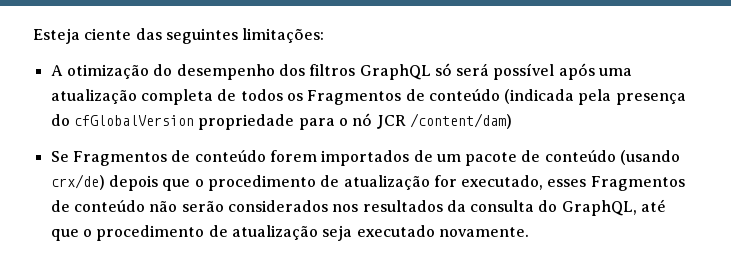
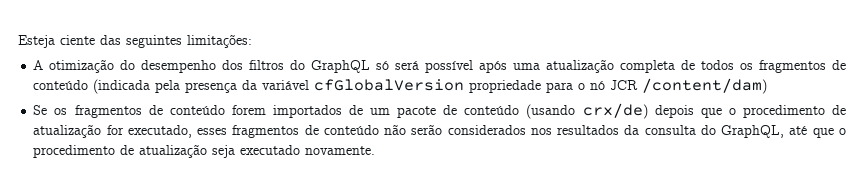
- A otimização do desempenho dos filtros GraphQL só será possível após uma atualização completa de todos os Fragmentos de conteúdo (indicada pela presença do cfGlobalVersion propriedade para o nó JCR /content/dam)
+ A otimização do desempenho dos filtros do GraphQL só será possível após uma atualização completa de todos os fragmentos de conteúdo (indicada pela presença da variável cfGlobalVersion propriedade para o nó JCR /content/dam)
- Se Fragmentos de conteúdo forem importados de um pacote de conteúdo (usando crx/de) depois que o procedimento de atualização for executado, esses Fragmentos de conteúdo não serão considerados nos resultados da consulta do GraphQL, até que o procedimento de atualização seja executado novamente.
+ Se os fragmentos de conteúdo forem importados de um pacote de conteúdo (usando crx/de) depois que o procedimento de atualização for executado, esses fragmentos de conteúdo não serão considerados nos resultados da consulta do GraphQL, até que o procedimento de atualização seja executado novamente.

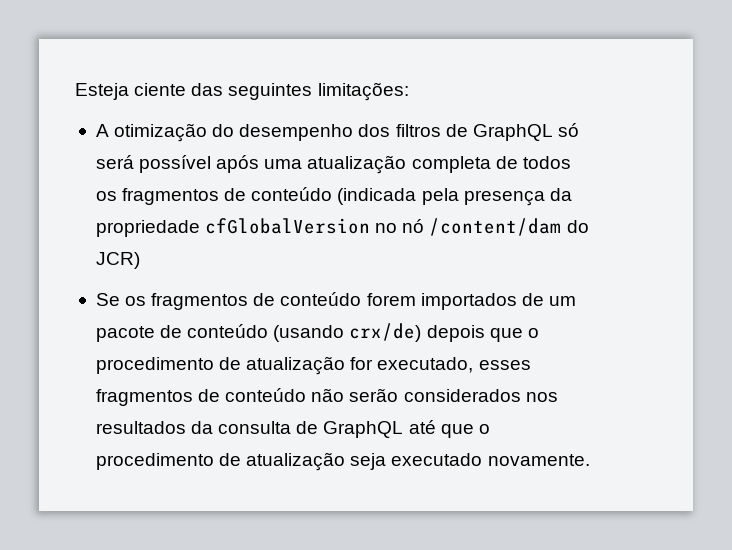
- A otimização do desempenho dos filtros do GraphQL só será possível após uma atualização completa de todos os fragmentos de conteúdo (indicada pela presença da variável cfGlobalVersion propriedade para o nó JCR /content/dam)
+ A otimização do desempenho dos filtros de GraphQL só será possível após uma atualização completa de todos os fragmentos de conteúdo (indicada pela presença da propriedade cfGlobalVersion no nó /content/dam do JCR)
- Se os fragmentos de conteúdo forem importados de um pacote de conteúdo (usando crx/de) depois que o procedimento de atualização for executado, esses fragmentos de conteúdo não serão considerados nos resultados da consulta do GraphQL, até que o procedimento de atualização seja executado novamente.
+ Se os fragmentos de conteúdo forem importados de um pacote de conteúdo (usando crx/de) depois que o procedimento de atualização for executado, esses fragmentos de conteúdo não serão considerados nos resultados da consulta de GraphQL até que o procedimento de atualização seja executado novamente.

